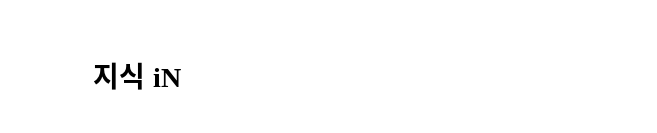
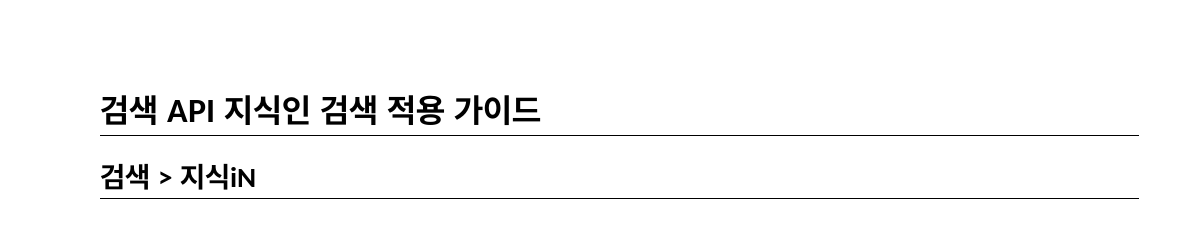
- 지식 iN
+ 검색 API 지식인 검색 적용 가이드
+ 검색 > 지식iN

